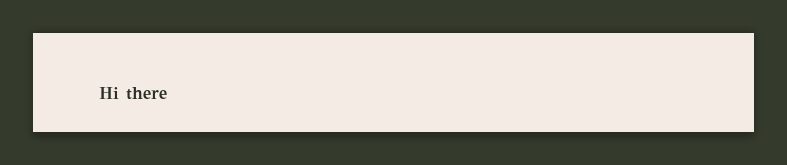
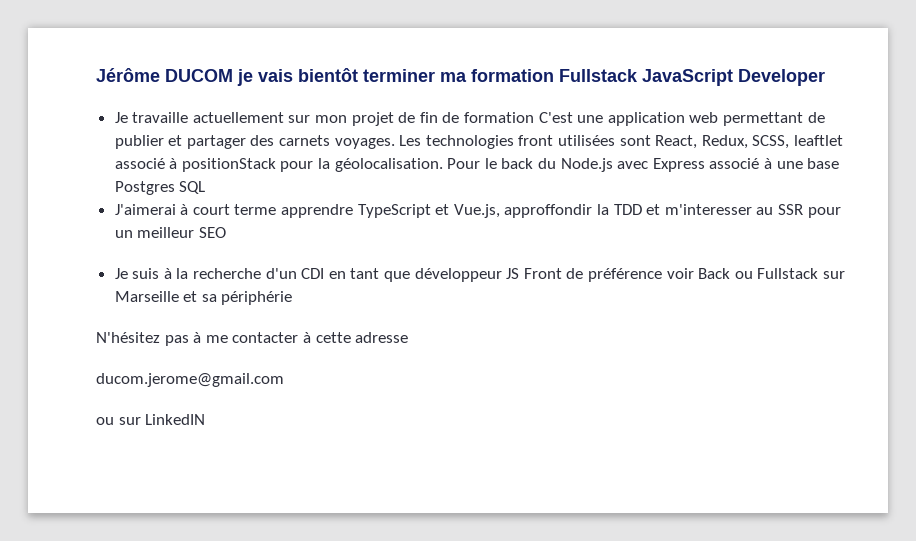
- Hi there
+ Jérôme DUCOM je vais bientôt terminer ma formation Fullstack JavaScript Developer
+ Je travaille actuellement sur mon projet de fin de formation C'est une application web permettant de publier et partager des carnets voyages. Les technologies front utilisées sont React, Redux, SCSS, leaftlet associé à positionStack pour la géolocalisation. Pour le back du Node.js avec Express associé à une base Postgres SQL
+ J'aimerai à court terme apprendre TypeScript et Vue.js, approffondir la TDD et m'interesser au SSR pour un meilleur SEO
+ Je suis à la recherche d'un CDI en tant que développeur JS Front de préférence voir Back ou Fullstack sur Marseille et sa périphérie
+ N'hésitez pas à me contacter à cette adresse
+ ducom.jerome@gmail.com
+ ou sur LinkedIN

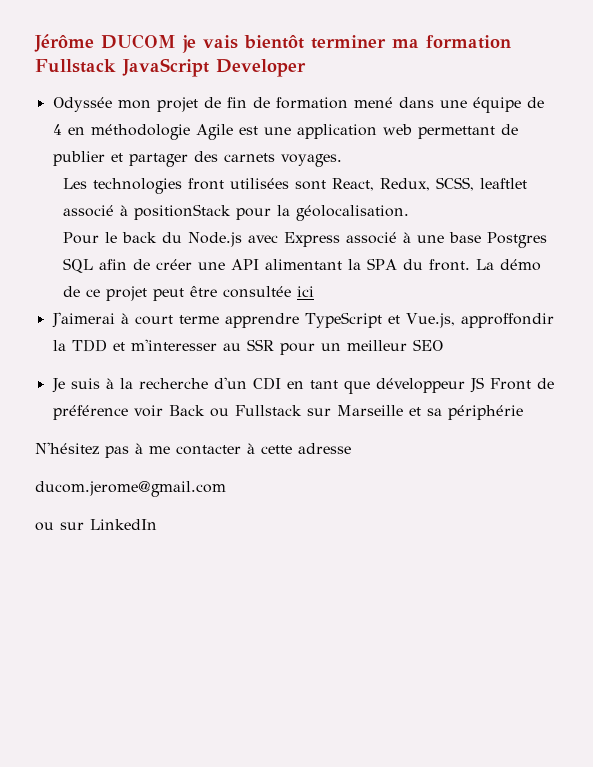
- Je travaille actuellement sur mon projet de fin de formation C'est une application web permettant de publier et partager des carnets voyages. Les technologies front utilisées sont React, Redux, SCSS, leaftlet associé à positionStack pour la géolocalisation. Pour le back du Node.js avec Express associé à une base Postgres SQL
+ Odyssée mon projet de fin de formation mené dans une équipe de 4 en méthodologie Agile est une application web permettant de publier et partager des carnets voyages.
+ Les technologies front utilisées sont React, Redux, SCSS, leaftlet associé à positionStack pour la géolocalisation.
+ Pour le back du Node.js avec Express associé à une base Postgres SQL afin de créer une API alimentant la SPA du front. La démo de ce projet peut être consultée ici
- ou sur LinkedIN
+ ou sur LinkedIn

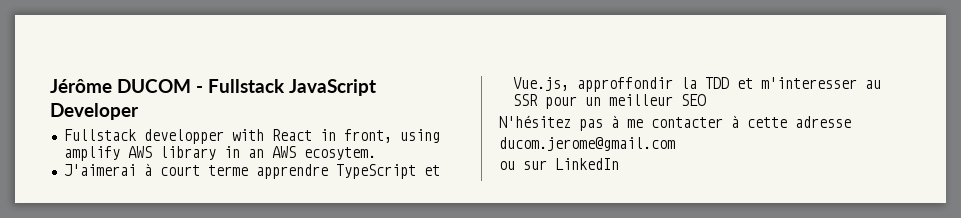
- Jérôme DUCOM je vais bientôt terminer ma formation Fullstack JavaScript Developer
- Odyssée mon projet de fin de formation mené dans une équipe de 4 en méthodologie Agile est une application web permettant de publier et partager des carnets voyages.
- Les technologies front utilisées sont React, Redux, SCSS, leaftlet associé à positionStack pour la géolocalisation.
- Pour le back du Node.js avec Express associé à une base Postgres SQL afin de créer une API alimentant la SPA du front. La démo de ce projet peut être consultée ici
+ Jérôme DUCOM - Fullstack JavaScript Developer
+ Fullstack developper with React in front, using amplify AWS library in an AWS ecosytem.
- Je suis à la recherche d'un CDI en tant que développeur JS Front de préférence voir Back ou Fullstack sur Marseille et sa périphérie

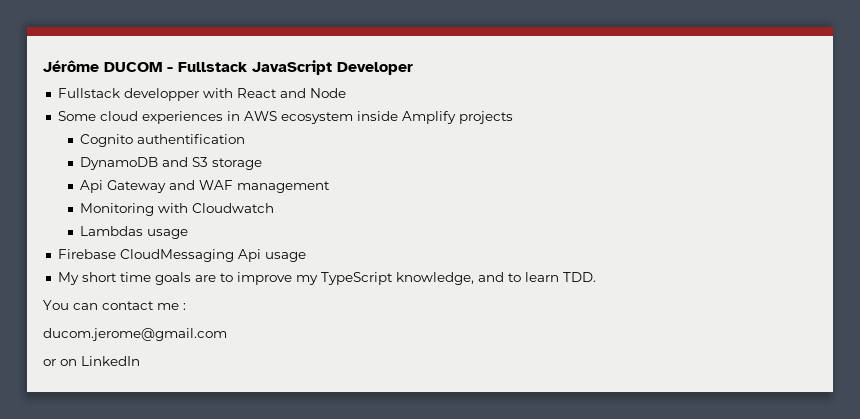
- Fullstack developper with React in front, using amplify AWS library in an AWS ecosytem.
- J'aimerai à court terme apprendre TypeScript et Vue.js, approffondir la TDD et m'interesser au SSR pour un meilleur SEO
- N'hésitez pas à me contacter à cette adresse
+ Fullstack developper with React and Node
+ Some cloud experiences in AWS ecosystem inside Amplify projects
+ Cognito authentification
+ DynamoDB and S3 storage
+ Api Gateway and WAF management
+ Monitoring with Cloudwatch
+ Lambdas usage
+ Firebase CloudMessaging Api usage
+ My short time goals are to improve my TypeScript knowledge, and to learn TDD.
+ You can contact me :
- ou sur LinkedIn
+ or on LinkedIn

